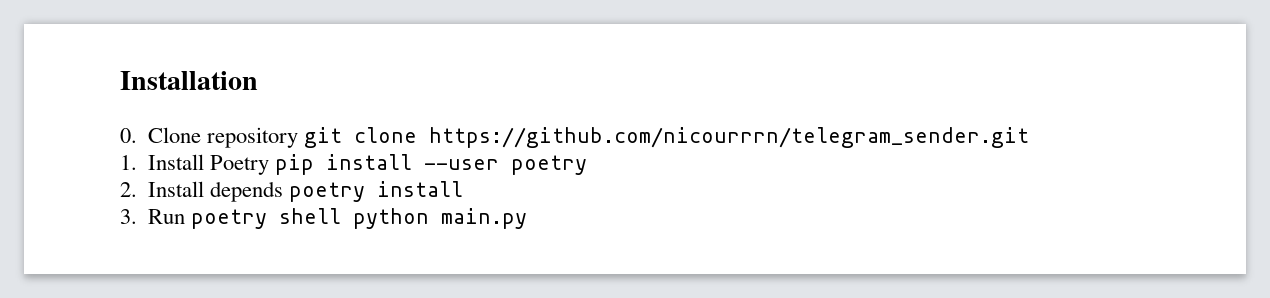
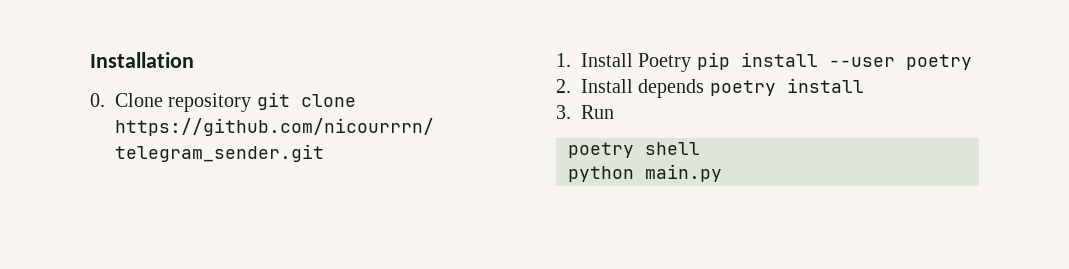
- 3. Run poetry shell python main.py
+ 3. Run
+ poetry shell
+ python main.py

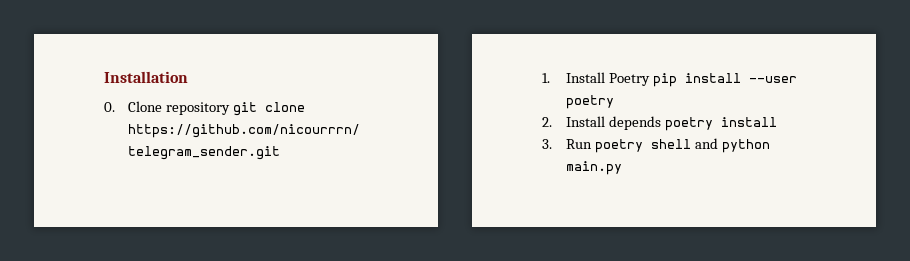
- 3. Run
- poetry shell
- python main.py
+ 3. Run poetry shell and python main.py

